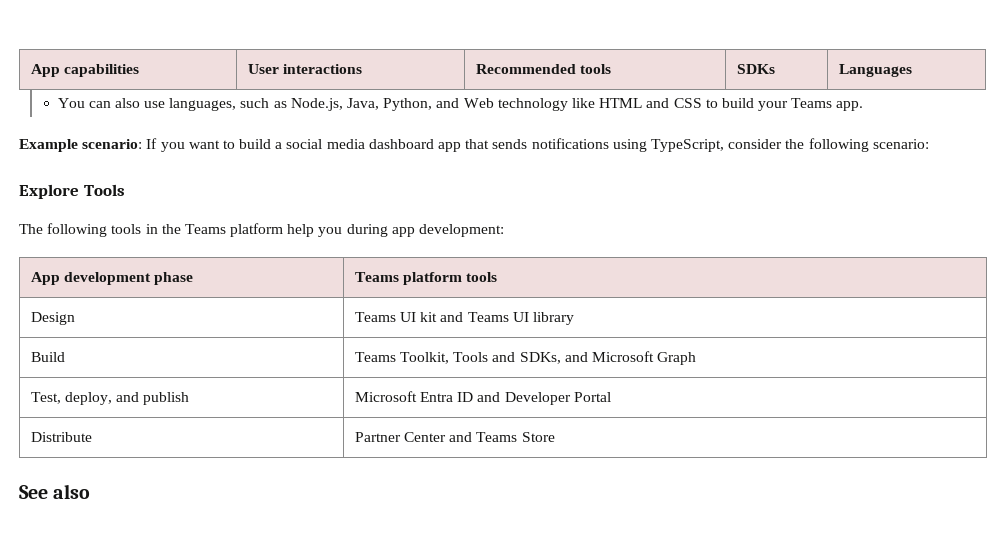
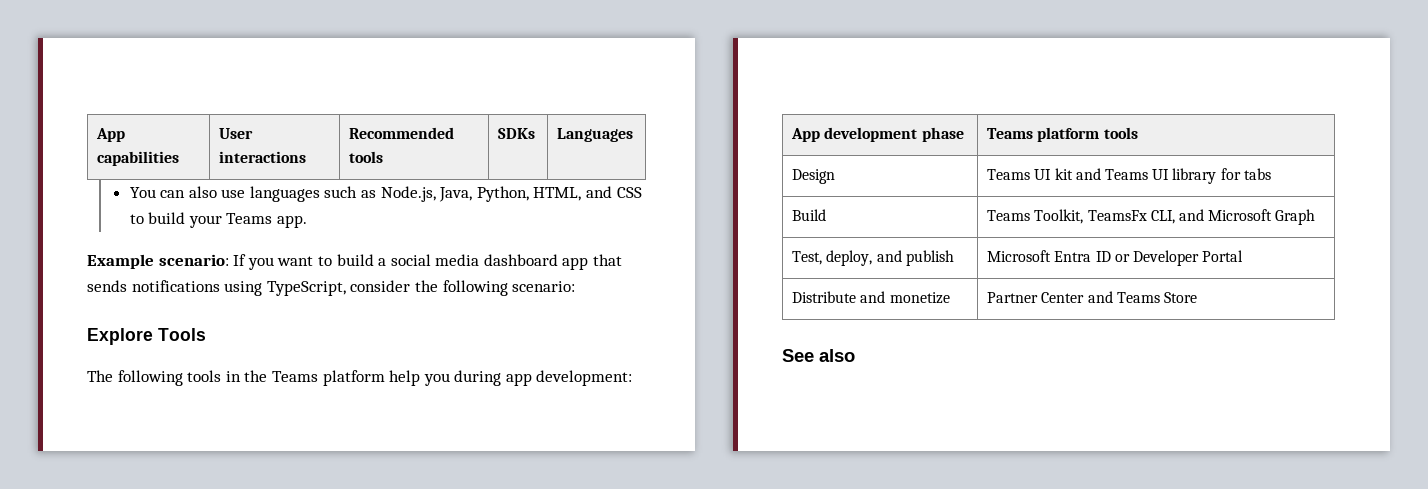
- You can also use languages, such as Node.js, Java, Python, and Web technology like HTML and CSS to build your Teams app.
+ You can also use languages such as Node.js, Java, Python, HTML, and CSS to build your Teams app.
- Design | Teams UI kit and Teams UI library
+ Design | Teams UI kit and Teams UI library for tabs
- Build | Teams Toolkit, Tools and SDKs, and Microsoft Graph
+ Build | Teams Toolkit, TeamsFx CLI, and Microsoft Graph
- Test, deploy, and publish | Microsoft Entra ID and Developer Portal
+ Test, deploy, and publish | Microsoft Entra ID or Developer Portal
- Distribute | Partner Center and Teams Store
+ Distribute and monetize | Partner Center and Teams Store

